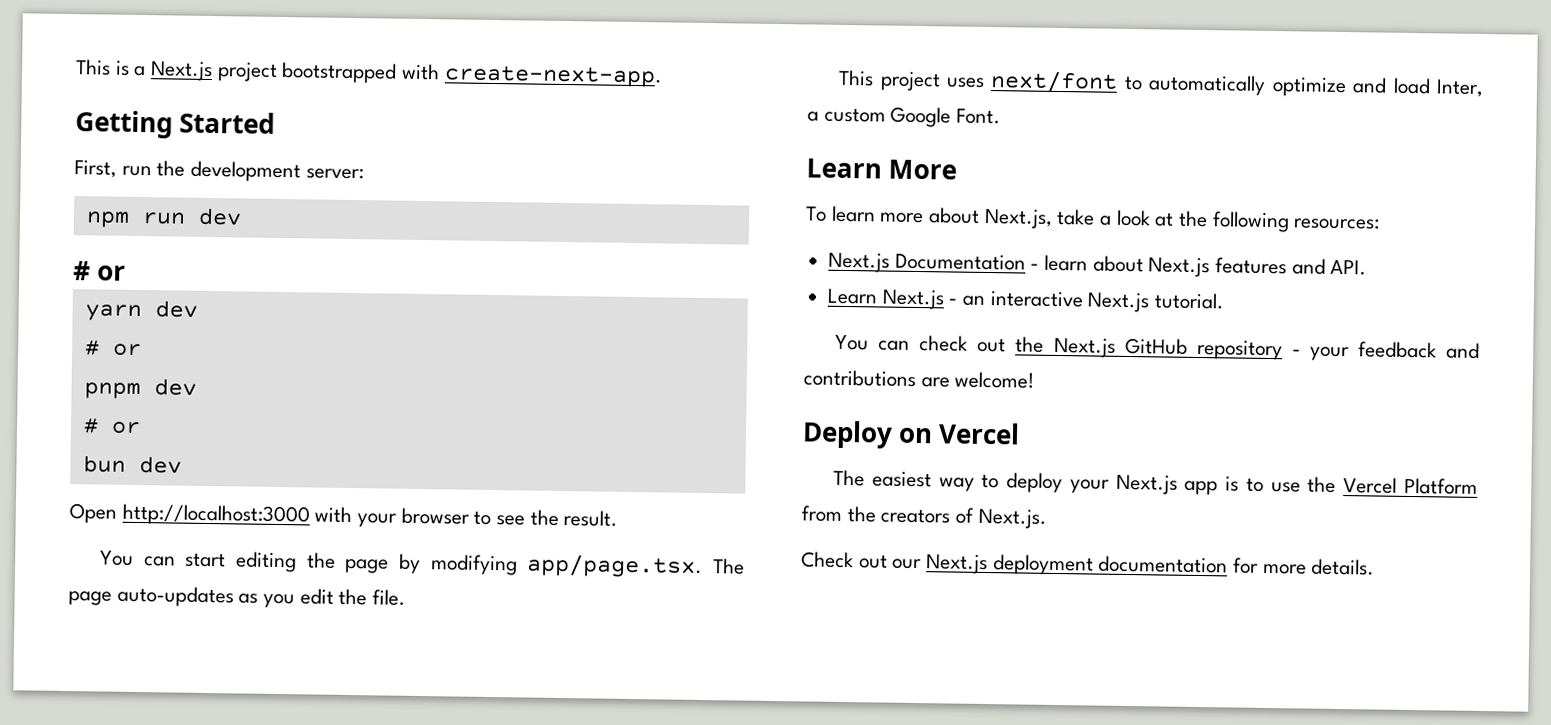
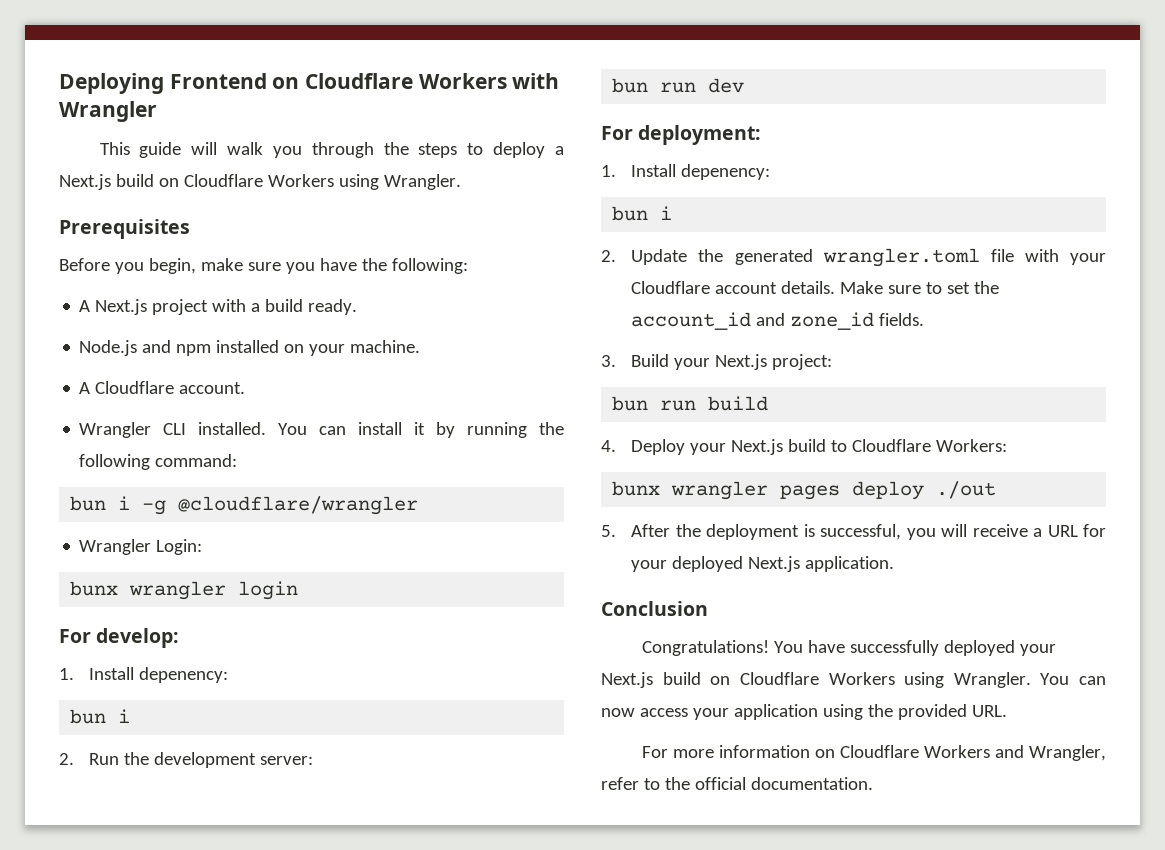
- This is a Next.js project bootstrapped with create-next-app.
- Getting Started
- First, run the development server:
+ Deploying Frontend on Cloudflare Workers with Wrangler
+ This guide will walk you through the steps to deploy a Next.js build on Cloudflare Workers using Wrangler.
+ Prerequisites
+ Before you begin, make sure you have the following:
+ A Next.js project with a build ready.
+ Node.js and npm installed on your machine.
+ A Cloudflare account.
+ Wrangler CLI installed. You can install it by running the following command:
+ bun i -g @cloudflare/wrangler
+ Wrangler Login:
+ bunx wrangler login
+ For develop:
+ 1. Install depenency:
+ bun i
+ 2. Run the development server:
- npm run dev
- # or
- yarn dev
- # or
- pnpm dev
- # or
- bun dev
- Open http://localhost:3000 with your browser to see the result.
- You can start editing the page by modifying app/page.tsx. The page auto-updates as you edit the file.
- This project uses next/font to automatically optimize and load Inter, a custom Google Font.
- Learn More
- To learn more about Next.js, take a look at the following resources:
- Next.js Documentation - learn about Next.js features and API.
- Learn Next.js - an interactive Next.js tutorial.
- You can check out the Next.js GitHub repository - your feedback and contributions are welcome!
- Deploy on Vercel
- The easiest way to deploy your Next.js app is to use the Vercel Platform from the creators of Next.js.
- Check out our Next.js deployment documentation for more details.
+ bun run dev
+ For deployment:
+ 1. Install depenency:
+ bun i
+ 2. Update the generated wrangler.toml file with your Cloudflare account details. Make sure to set the account_id and zone_id fields.
+ 3. Build your Next.js project:
+ bun run build
+ 4. Deploy your Next.js build to Cloudflare Workers:
+ bunx wrangler pages deploy ./out
+ 5. After the deployment is successful, you will receive a URL for your deployed Next.js application.
+ Conclusion
+ Congratulations! You have successfully deployed your Next.js build on Cloudflare Workers using Wrangler. You can now access your application using the provided URL.
+ For more information on Cloudflare Workers and Wrangler, refer to the official documentation.

